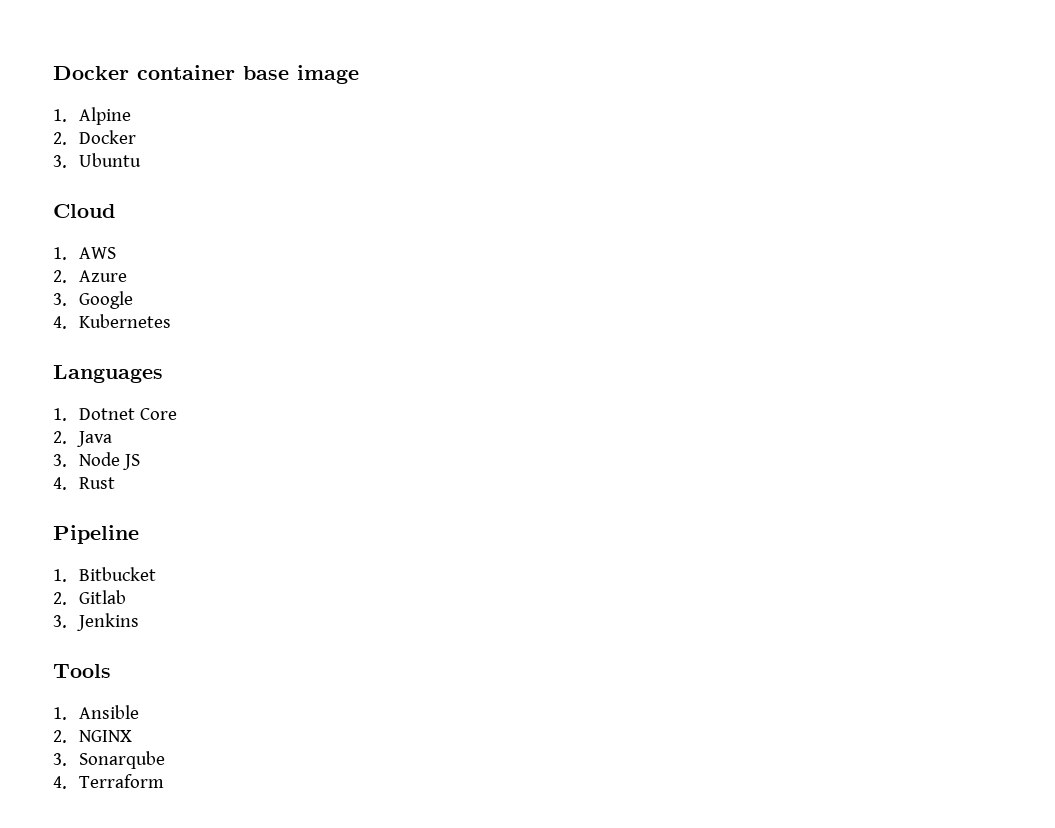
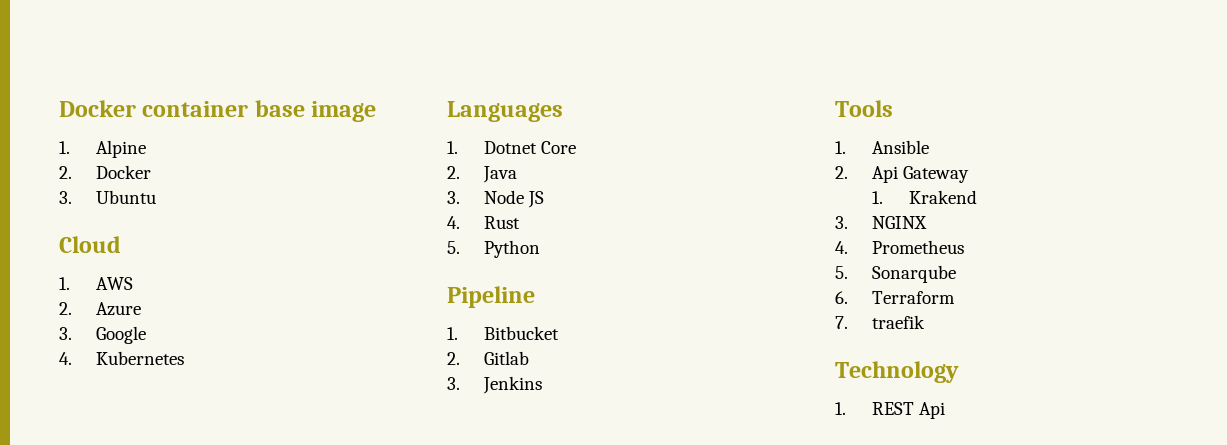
+ 5. Python
- 2. NGINX
- 3. Sonarqube
+ 2. Api Gateway
+ 1. Krakend
+ 3. NGINX
+ 4. Prometheus
+ 5. Sonarqube
- 4. Terraform
+ 6. Terraform
+ 7. traefik
+ Technology
+ 1. REST Api

